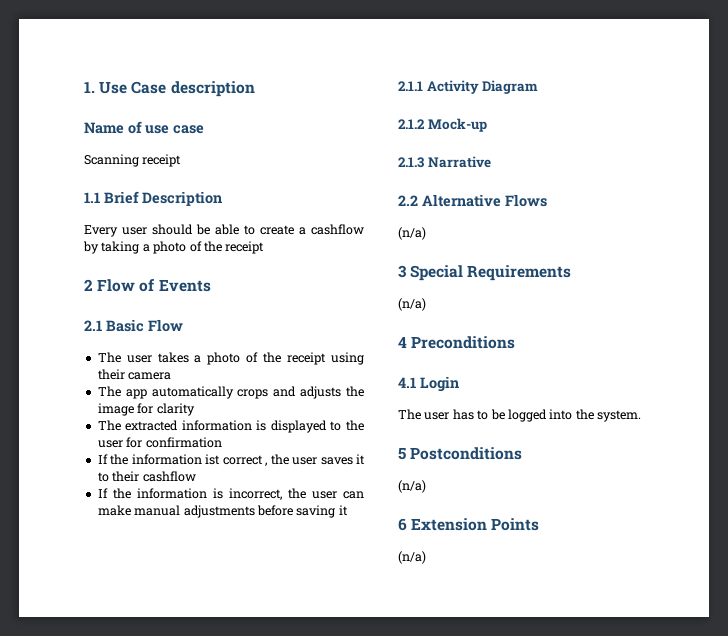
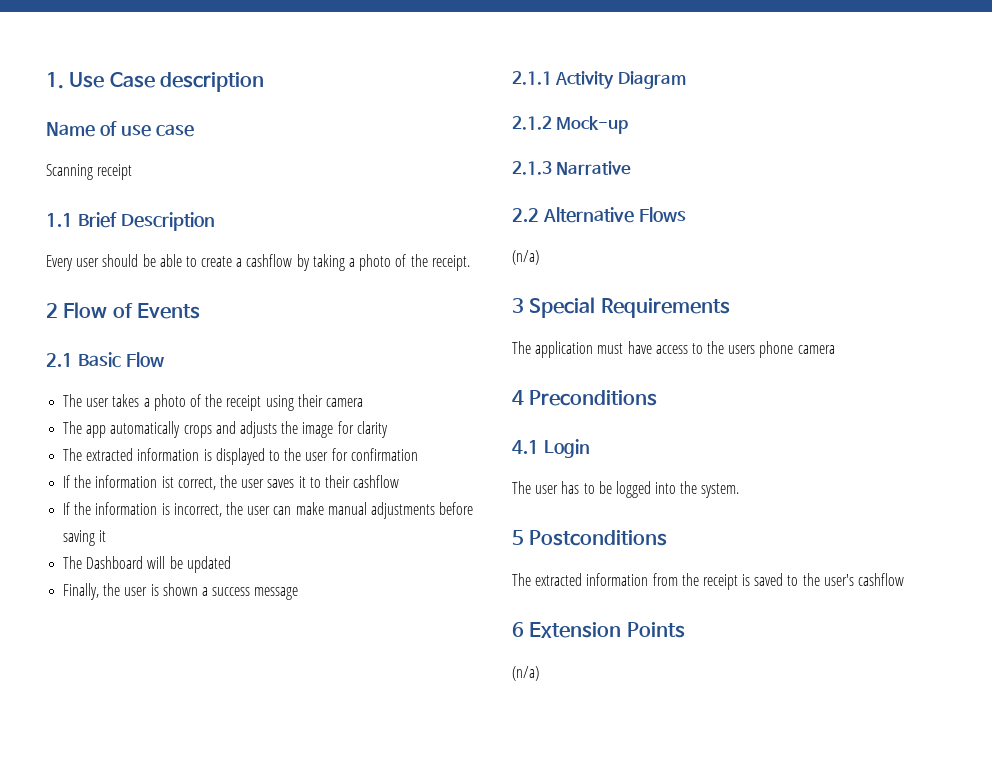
- Every user should be able to create a cashflow by taking a photo of the receipt
+ Every user should be able to create a cashflow by taking a photo of the receipt.
- If the information ist correct , the user saves it to their cashflow
+ If the information ist correct, the user saves it to their cashflow
+ The Dashboard will be updated
+ Finally, the user is shown a success message
  3 Special Requirements
- (n/a)
+ The application must have access to the users phone camera
  5 Postconditions
- (n/a)
+ The extracted information from the receipt is saved to the user's cashflow

